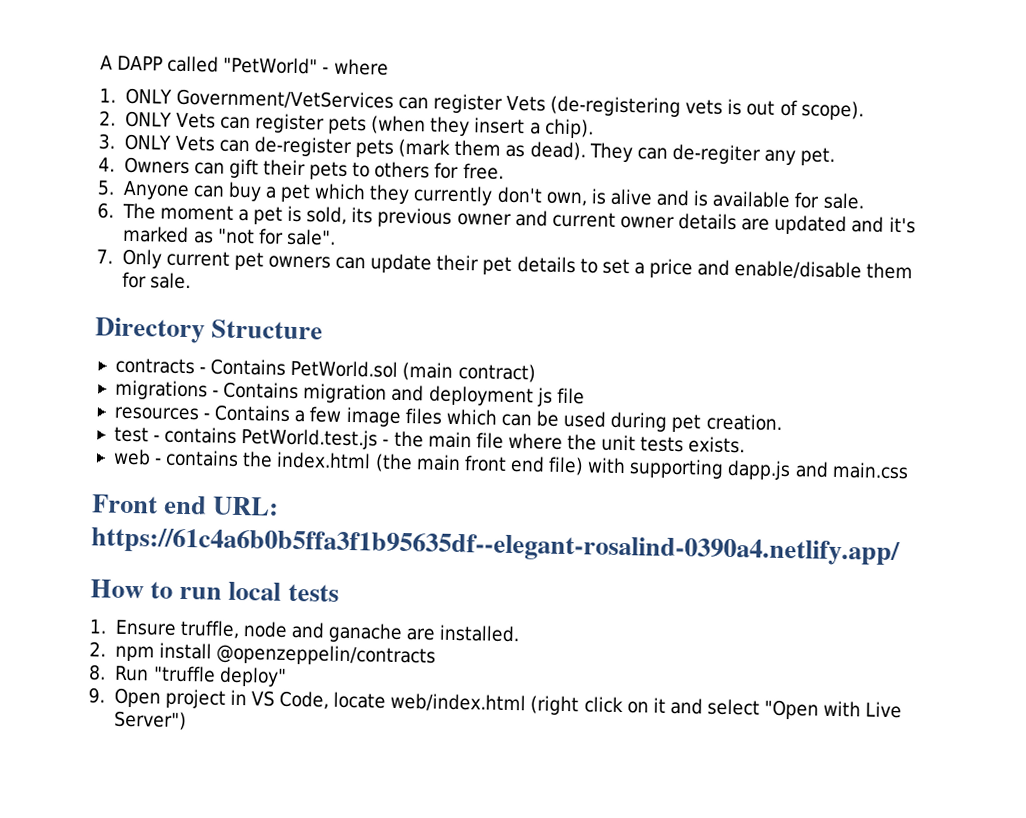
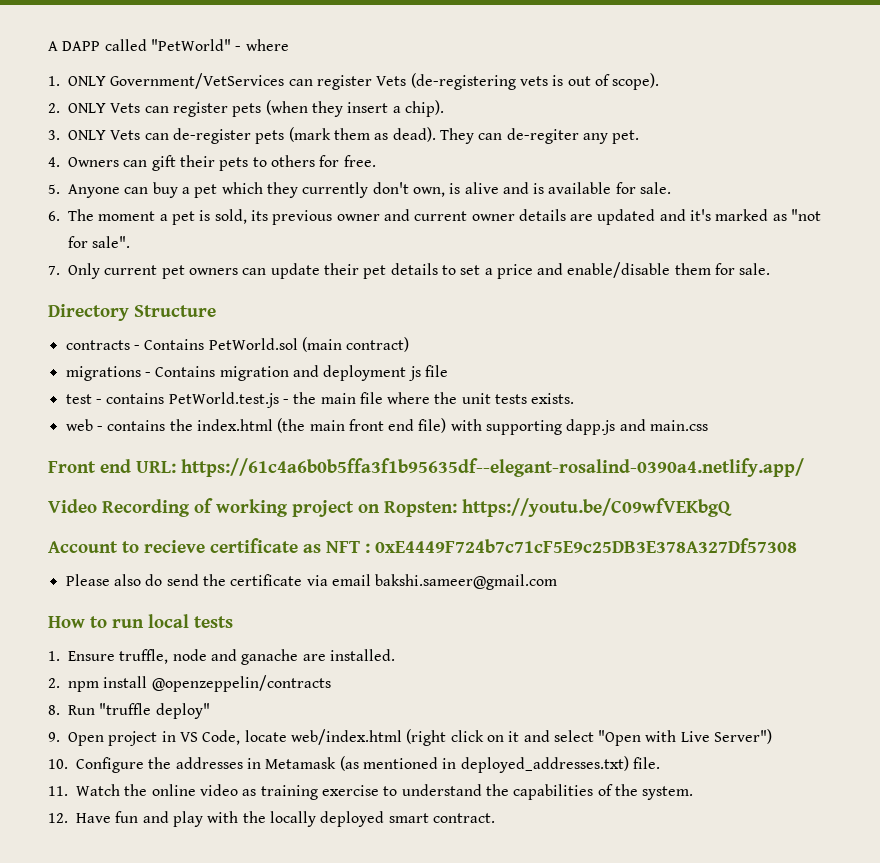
- resources - Contains a few image files which can be used during pet creation.
+ Video Recording of working project on Ropsten: https://youtu.be/C09wfVEKbgQ
+ Account to recieve certificate as NFT : 0xE4449F724b7c71cF5E9c25DB3E378A327Df57308
+ Please also do send the certificate via email bakshi.sameer@gmail.com
+ 10. Configure the addresses in Metamask (as mentioned in deployed_addresses.txt) file.
+ 11. Watch the online video as training exercise to understand the capabilities of the system.
+ 12. Have fun and play with the locally deployed smart contract.

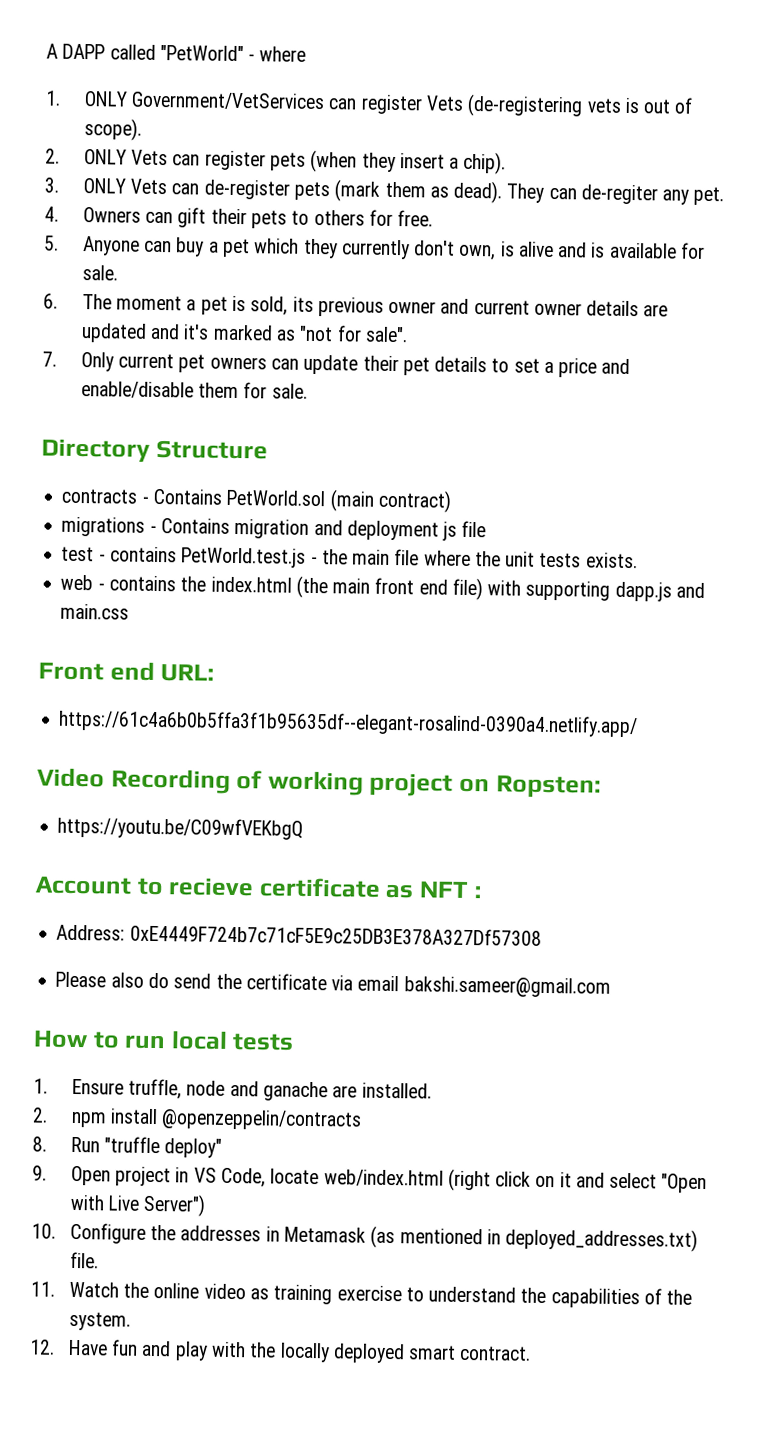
- Front end URL: https://61c4a6b0b5ffa3f1b95635df--elegant-rosalind-0390a4.netlify.app/
+ Front end URL:
+ https://61c4a6b0b5ffa3f1b95635df--elegant-rosalind-0390a4.netlify.app/
- Video Recording of working project on Ropsten: https://youtu.be/C09wfVEKbgQ
+ Video Recording of working project on Ropsten:
+ https://youtu.be/C09wfVEKbgQ
- Account to recieve certificate as NFT : 0xE4449F724b7c71cF5E9c25DB3E378A327Df57308
+ Account to recieve certificate as NFT :
+ Address: 0xE4449F724b7c71cF5E9c25DB3E378A327Df57308

